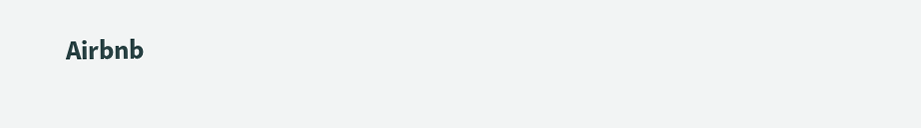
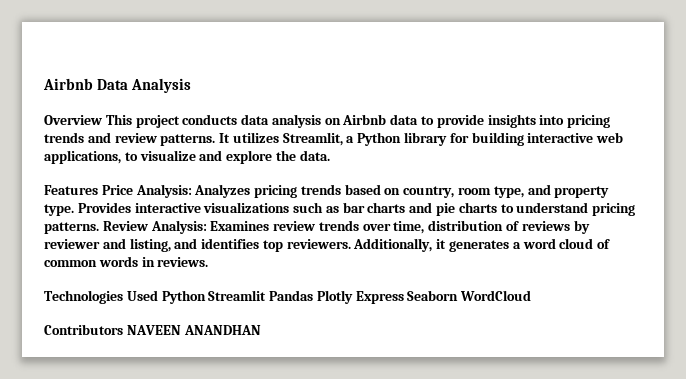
- Airbnb
+ Airbnb Data Analysis
+ Overview This project conducts data analysis on Airbnb data to provide insights into pricing trends and review patterns. It utilizes Streamlit, a Python library for building interactive web applications, to visualize and explore the data.
+ Features Price Analysis: Analyzes pricing trends based on country, room type, and property type. Provides interactive visualizations such as bar charts and pie charts to understand pricing patterns. Review Analysis: Examines review trends over time, distribution of reviews by reviewer and listing, and identifies top reviewers. Additionally, it generates a word cloud of common words in reviews.
+ Technologies Used Python Streamlit Pandas Plotly Express Seaborn WordCloud
+ Contributors NAVEEN ANANDHAN

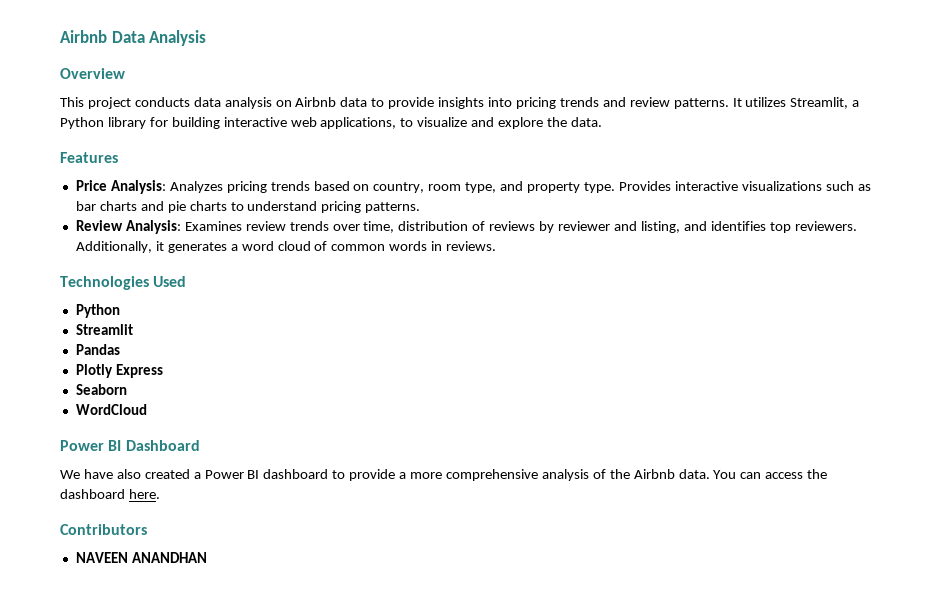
- Overview This project conducts data analysis on Airbnb data to provide insights into pricing trends and review patterns.
+ Overview
+ This project conducts data analysis on Airbnb data to provide insights into pricing trends and review patterns.
- Features Price Analysis: Analyzes pricing trends based on country, room type, and property type.
+ Features
+ Price Analysis: Analyzes pricing trends based on country, room type, and property type.
- Provides interactive visualizations such as bar charts and pie charts to understand pricing patterns. Review Analysis: Examines review trends over time, distribution of reviews by reviewer and listing, and identifies top reviewers.
+ Provides interactive visualizations such as bar charts and pie charts to understand pricing patterns.
+ Review Analysis: Examines review trends over time, distribution of reviews by reviewer and listing, and identifies top reviewers.
- Technologies Used Python Streamlit Pandas Plotly Express Seaborn WordCloud
+ Technologies Used
+ Python
+ Streamlit
+ Pandas
+ Plotly Express
+ Seaborn
+ WordCloud
+ Power BI Dashboard
+ We have also created a Power BI dashboard to provide a more comprehensive analysis of the Airbnb data. You can access the dashboard here.
- Contributors NAVEEN ANANDHAN
+ Contributors
+ NAVEEN ANANDHAN

